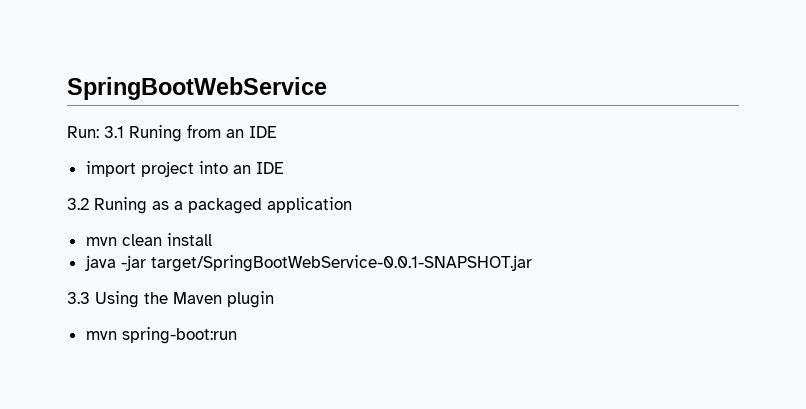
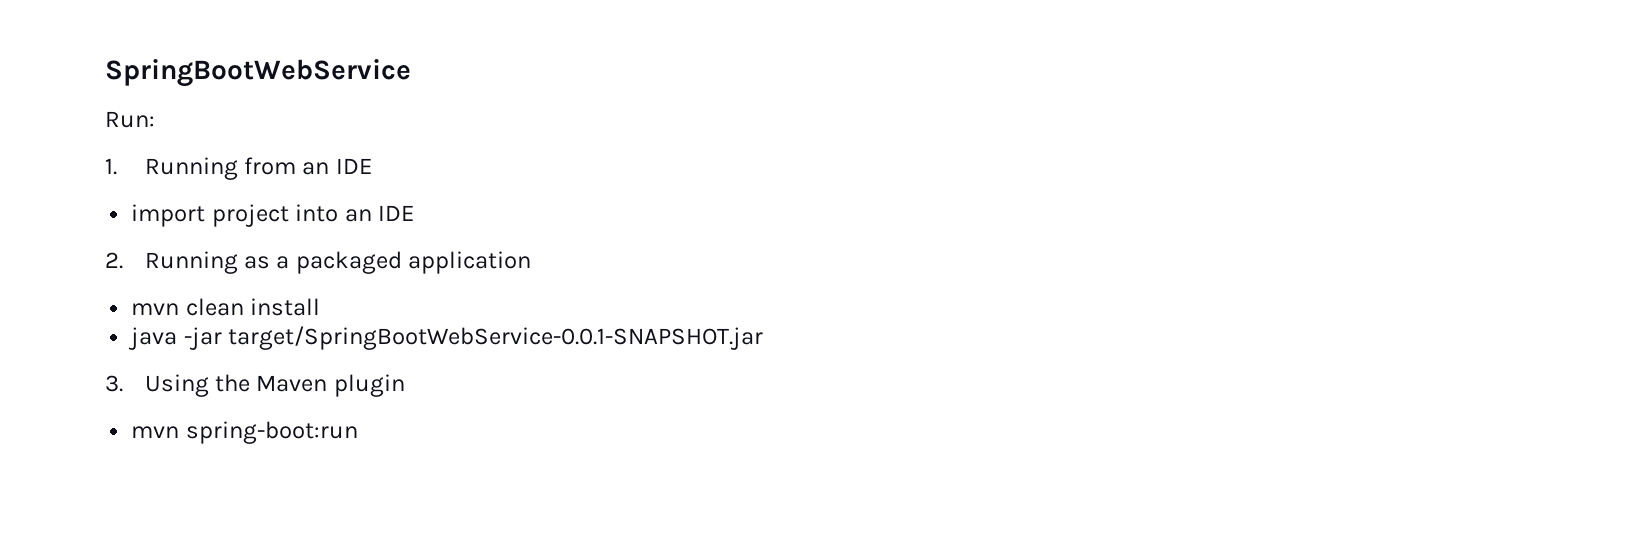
- Run: 3.1 Runing from an IDE
+ Run:
+ 1. Running from an IDE
- 3.2 Runing as a packaged application
+ 2. Running as a packaged application
- 3.3 Using the Maven plugin
+ 3. Using the Maven plugin

